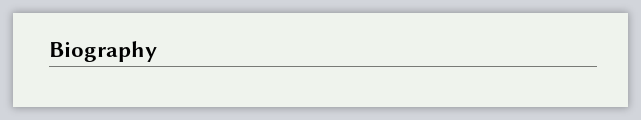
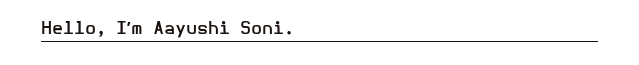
- Biography
+ Hello, I’m Aayushi Soni.

